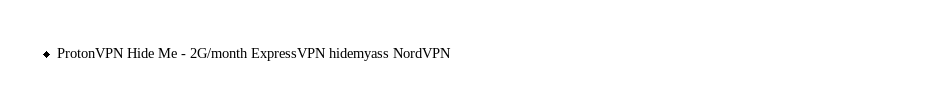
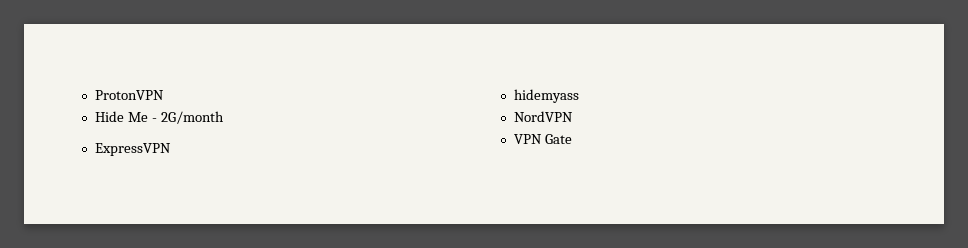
- ProtonVPN Hide Me - 2G/month ExpressVPN hidemyass NordVPN
+ ProtonVPN
+ Hide Me - 2G/month
+ ExpressVPN
+ hidemyass
+ NordVPN
+ VPN Gate

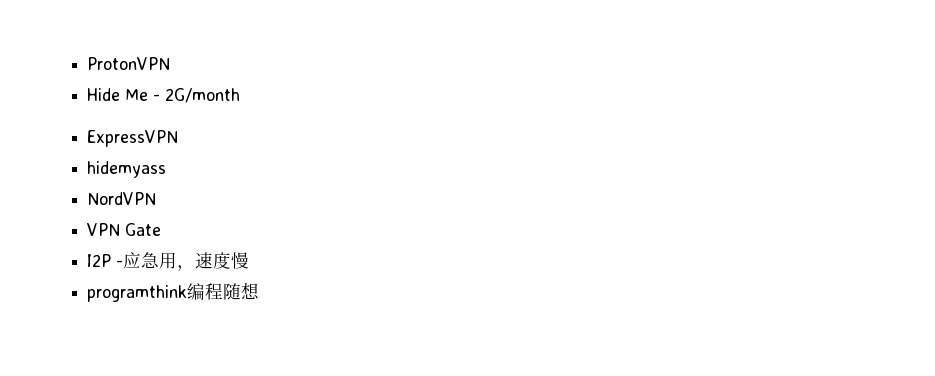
+ I2P -应急用，速度慢
+ programthink编程随想

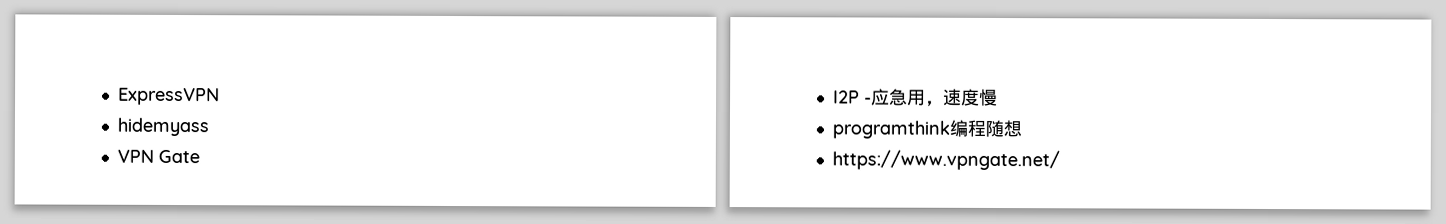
- ProtonVPN
- Hide Me - 2G/month
- NordVPN
+ https://www.vpngate.net/

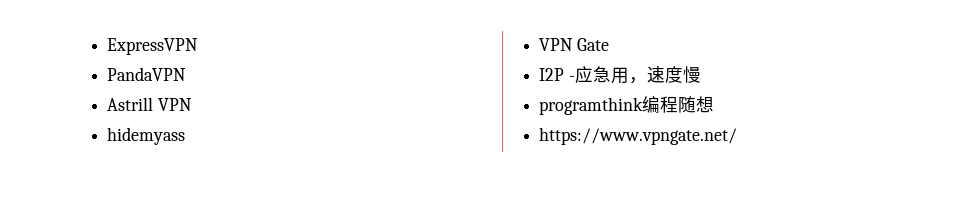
+ PandaVPN
+ Astrill VPN

